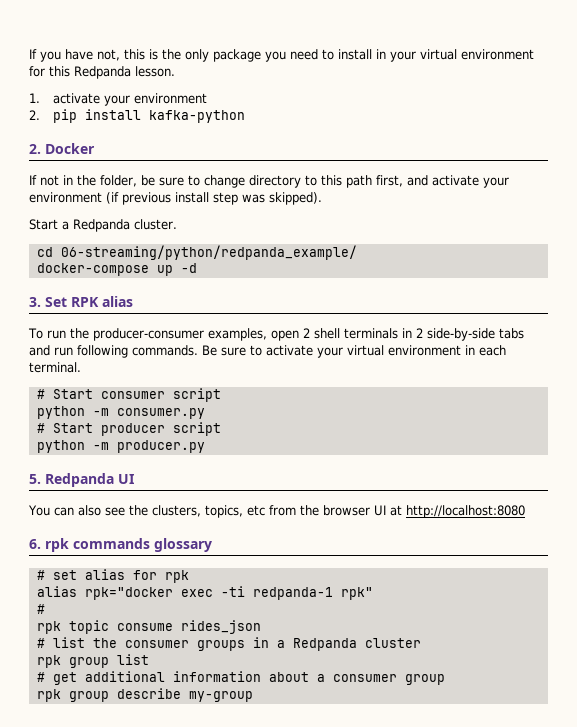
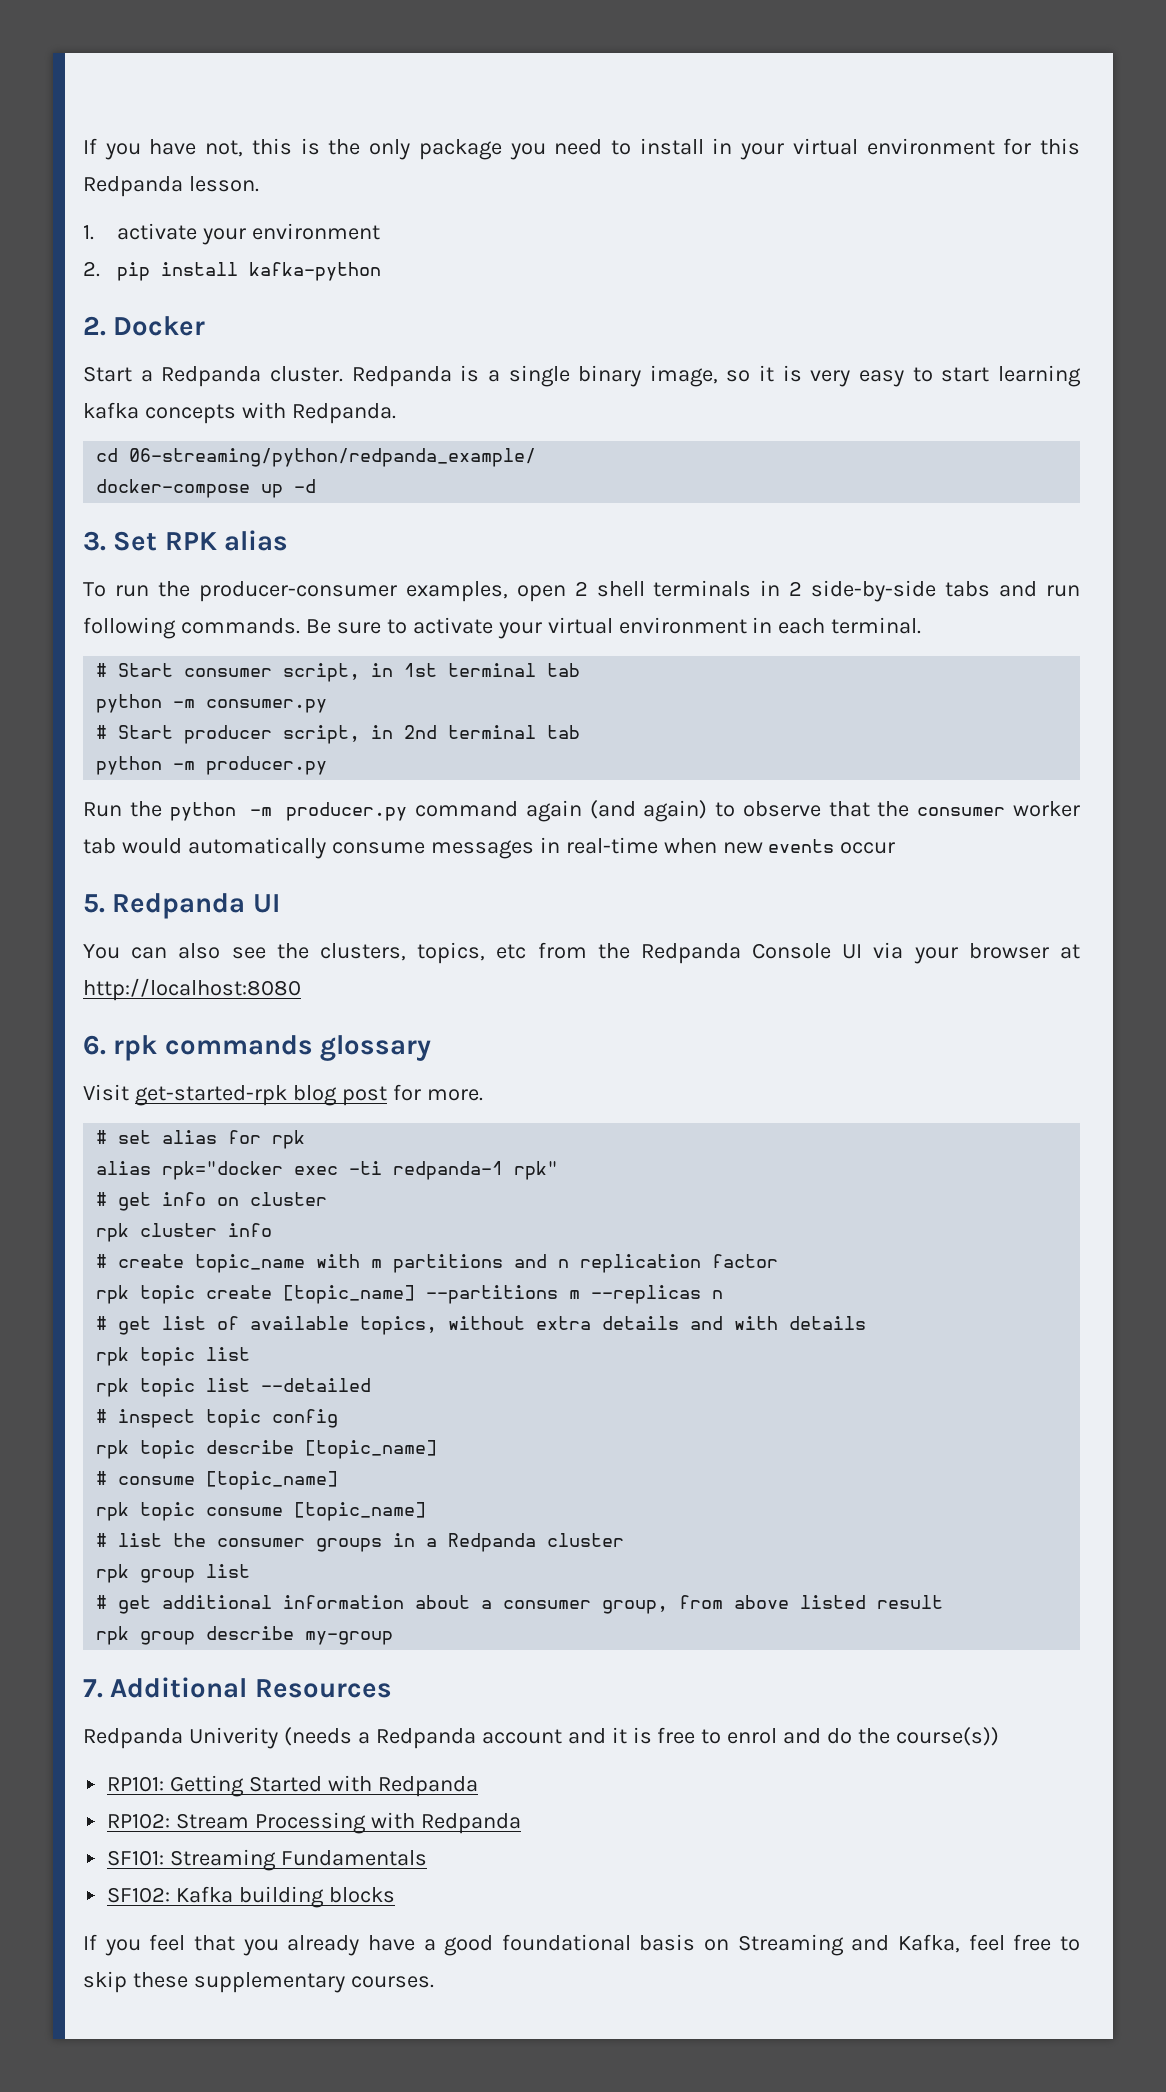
- If not in the folder, be sure to change directory to this path first, and activate your environment (if previous install step was skipped).
- Start a Redpanda cluster.
+ Start a Redpanda cluster. Redpanda is a single binary image, so it is very easy to start learning kafka concepts with Redpanda.
- # Start consumer script
+ # Start consumer script, in 1st terminal tab
- # Start producer script
+ # Start producer script, in 2nd terminal tab
  python -m producer.py
+ Run the python -m producer.py command again (and again) to observe that the consumer worker tab would automatically consume messages in real-time when new events occur
- You can also see the clusters, topics, etc from the browser UI at http://localhost:8080
+ You can also see the clusters, topics, etc from the Redpanda Console UI via your browser at http://localhost:8080
+ Visit get-started-rpk blog post for more.
  alias rpk="docker exec -ti redpanda-1 rpk"
- #
+ # get info on cluster
+ rpk cluster info
+ # create topic_name with m partitions and n replication factor
+ rpk topic create [topic_name] --partitions m --replicas n
+ # get list of available topics, without extra details and with details
+ rpk topic list
+ rpk topic list --detailed
+ # inspect topic config
+ rpk topic describe [topic_name]
+ # consume [topic_name]
- rpk topic consume rides_json
+ rpk topic consume [topic_name]
- # get additional information about a consumer group
+ # get additional information about a consumer group, from above listed result
+ 7. Additional Resources
+ Redpanda Univerity (needs a Redpanda account and it is free to enrol and do the course(s))
+ RP101: Getting Started with Redpanda
+ RP102: Stream Processing with Redpanda
+ SF101: Streaming Fundamentals
+ SF102: Kafka building blocks
+ If you feel that you already have a good foundational basis on Streaming and Kafka, feel free to skip these supplementary courses.

